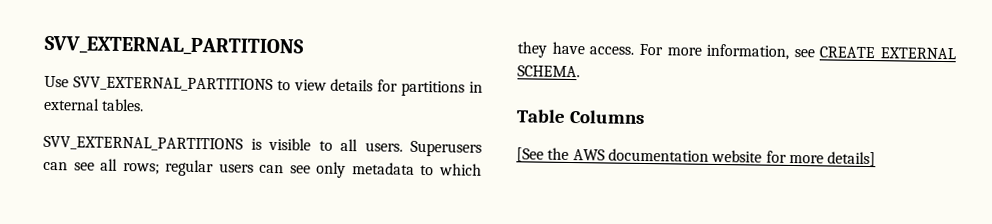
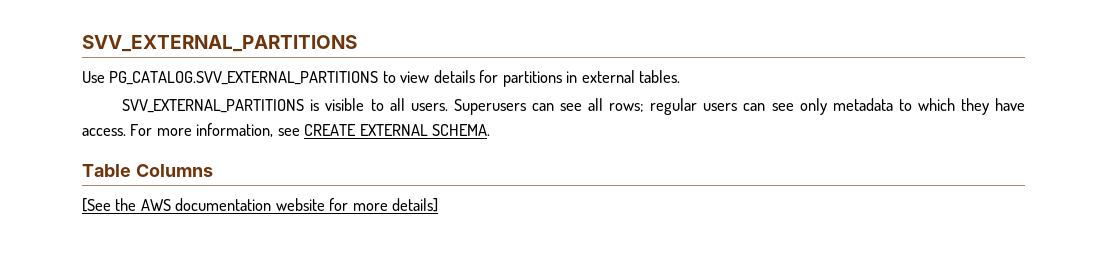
- Use SVV_EXTERNAL_PARTITIONS to view details for partitions in external tables.
+ Use PG_CATALOG.SVV_EXTERNAL_PARTITIONS to view details for partitions in external tables.

